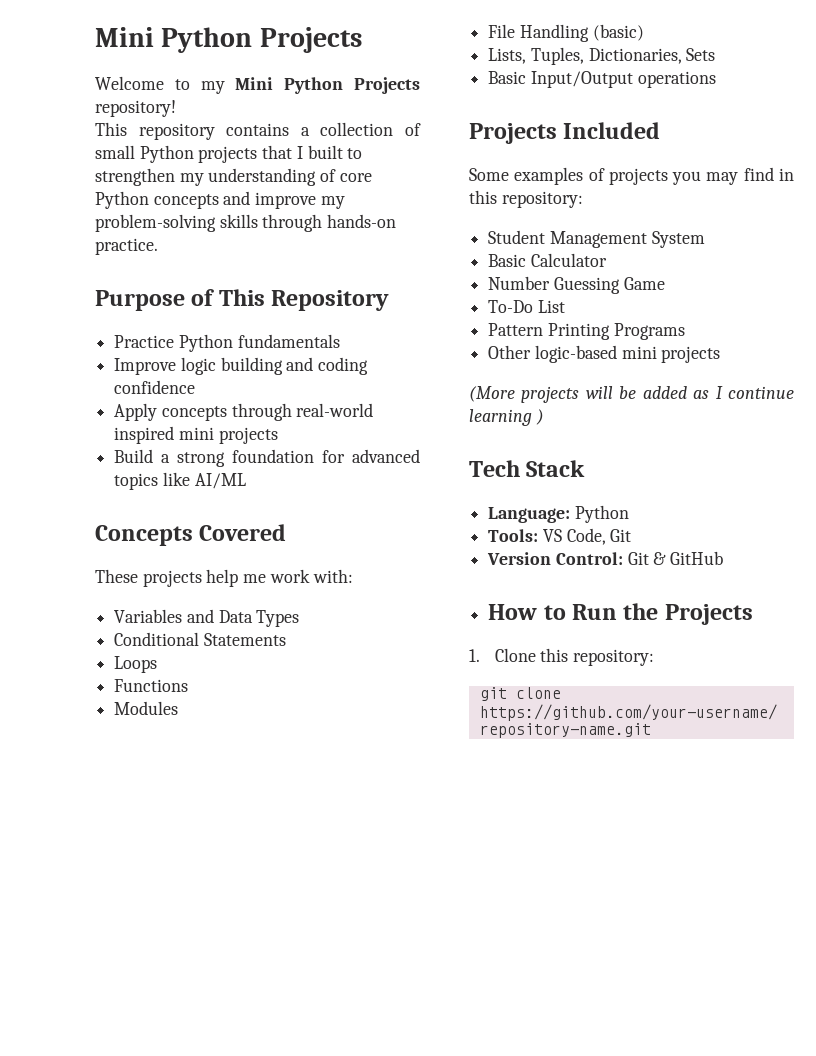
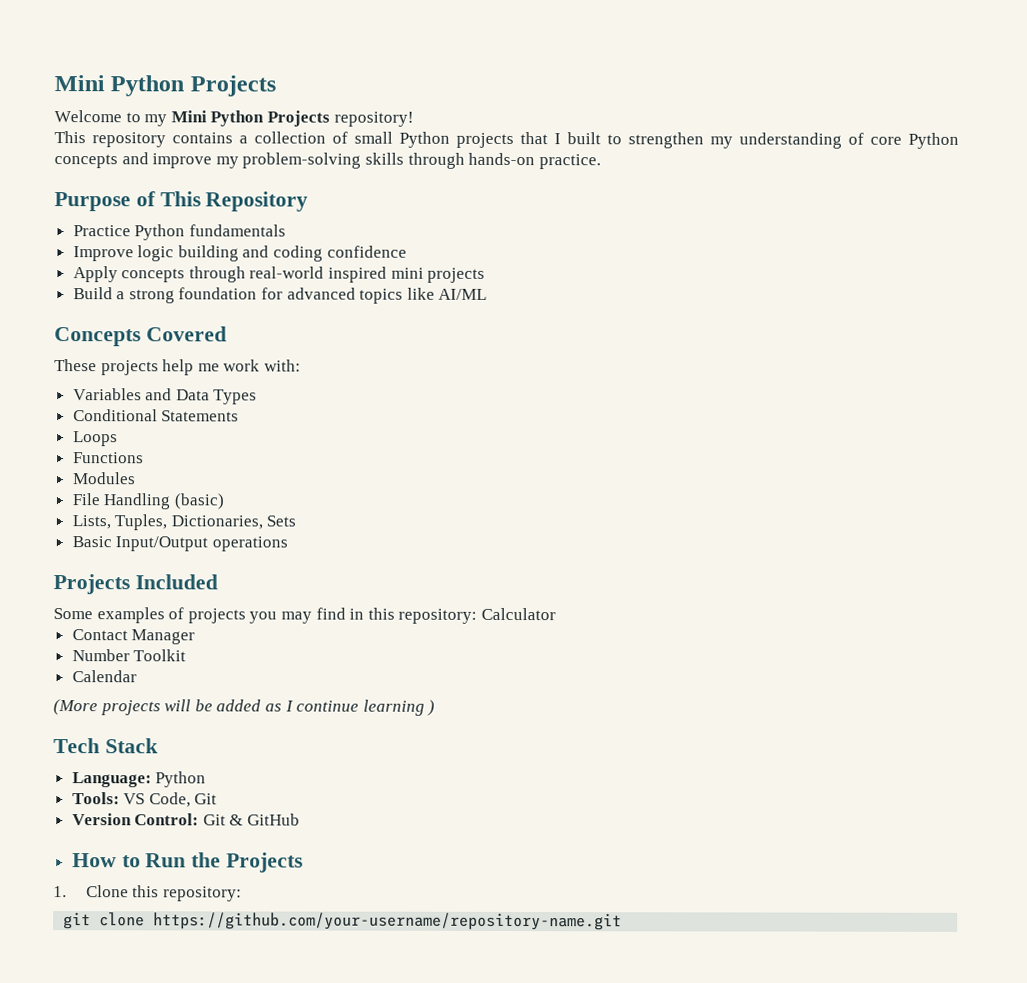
- Some examples of projects you may find in this repository:
- Student Management System
- Basic Calculator
+ Some examples of projects you may find in this repository: Calculator
+ Contact Manager
- Number Guessing Game
- To-Do List
- Pattern Printing Programs
- Other logic-based mini projects
+ Number Toolkit
+ Calendar

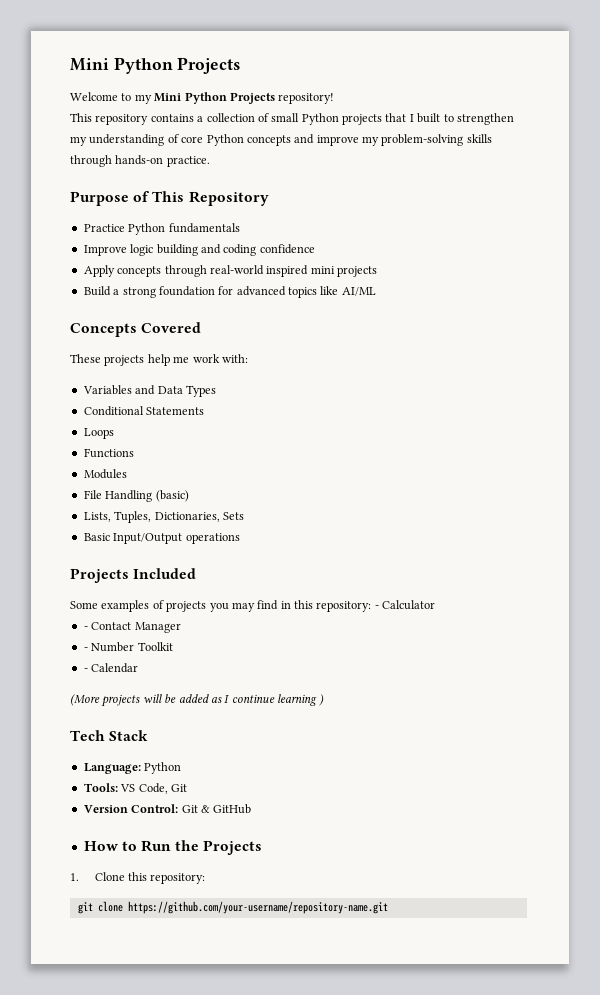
- Some examples of projects you may find in this repository: Calculator
+ Some examples of projects you may find in this repository: - Calculator
- Contact Manager
+ - Contact Manager
- Number Toolkit
+ - Number Toolkit
- Calendar
+ - Calendar

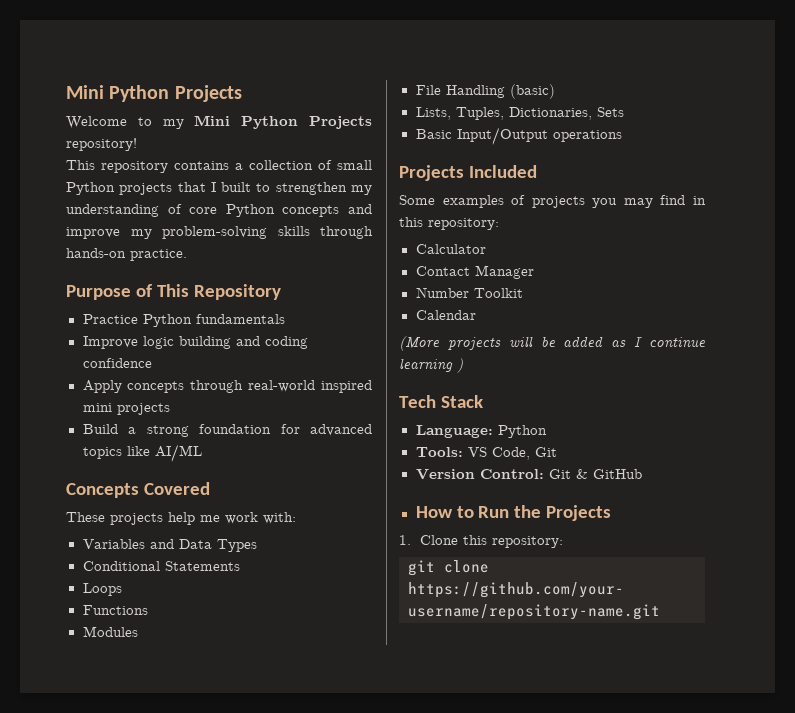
- Some examples of projects you may find in this repository: - Calculator
+ Some examples of projects you may find in this repository:
+ Calculator
- - Contact Manager
+ Contact Manager
- - Number Toolkit
+ Number Toolkit
- - Calendar
+ Calendar

